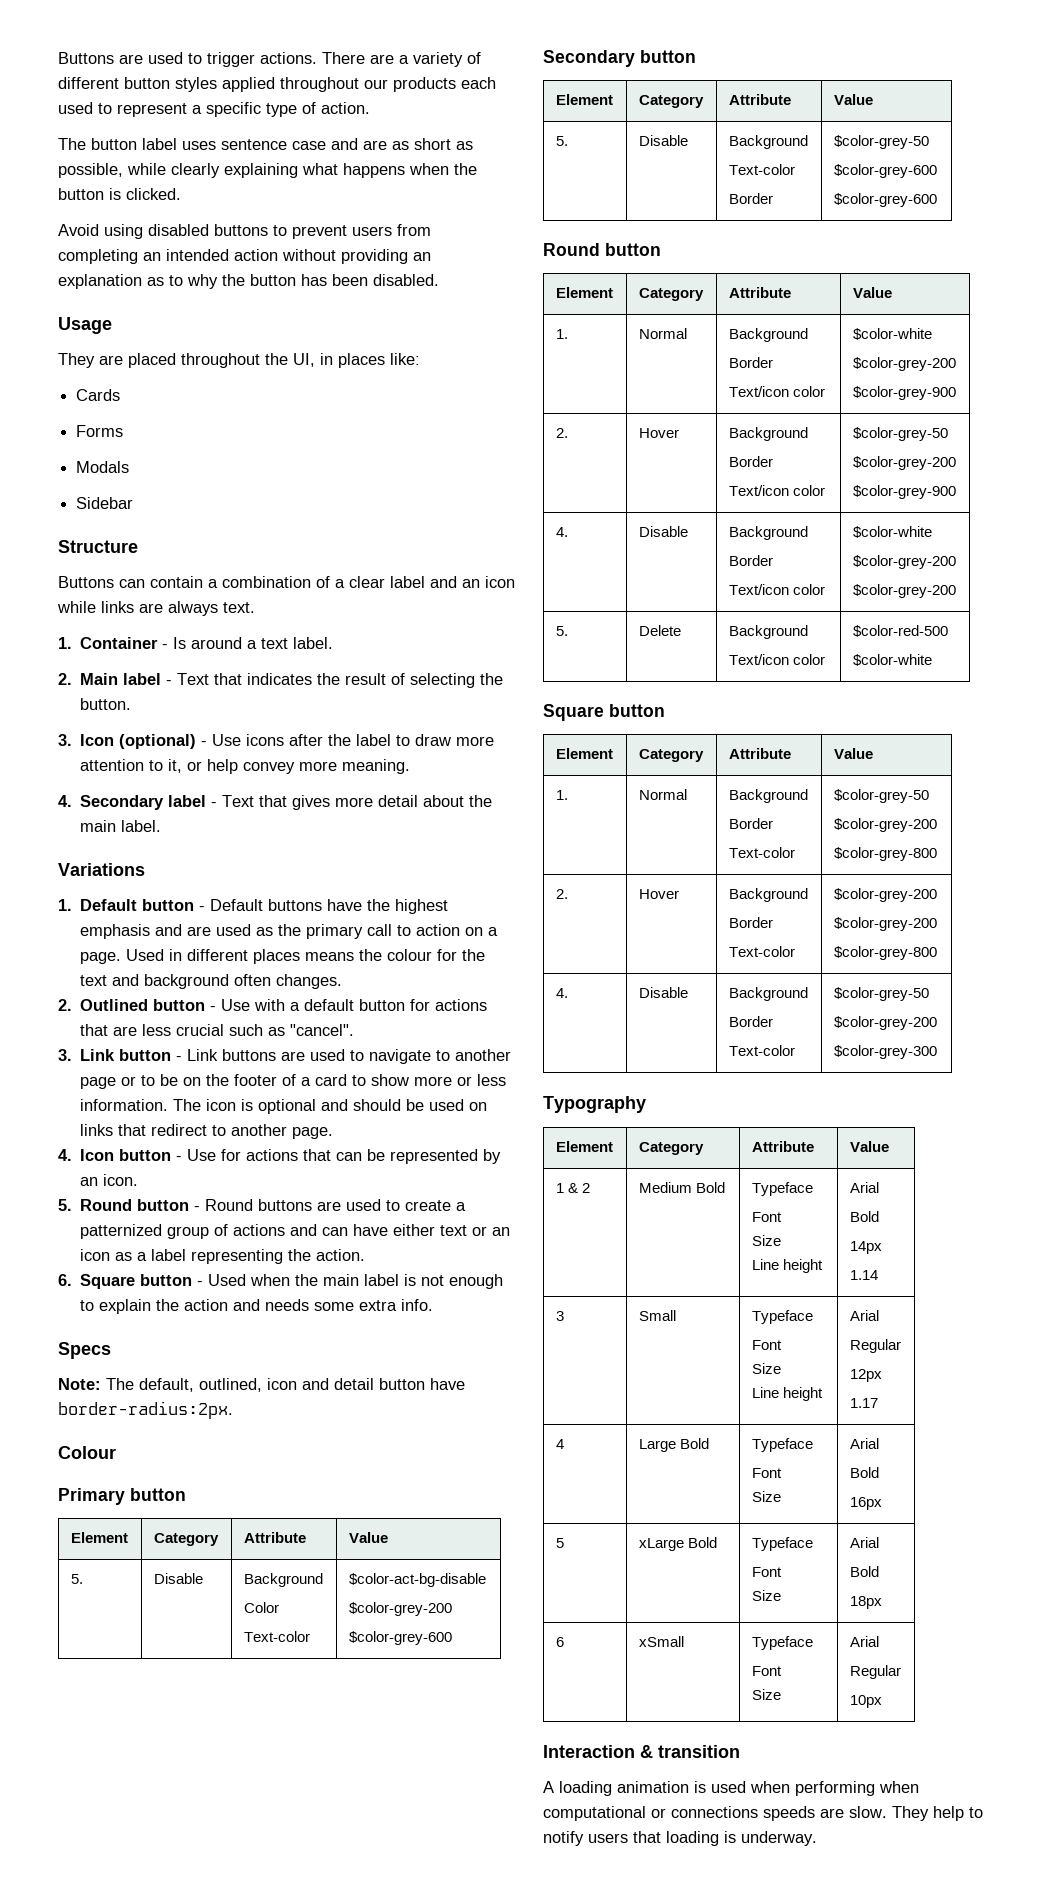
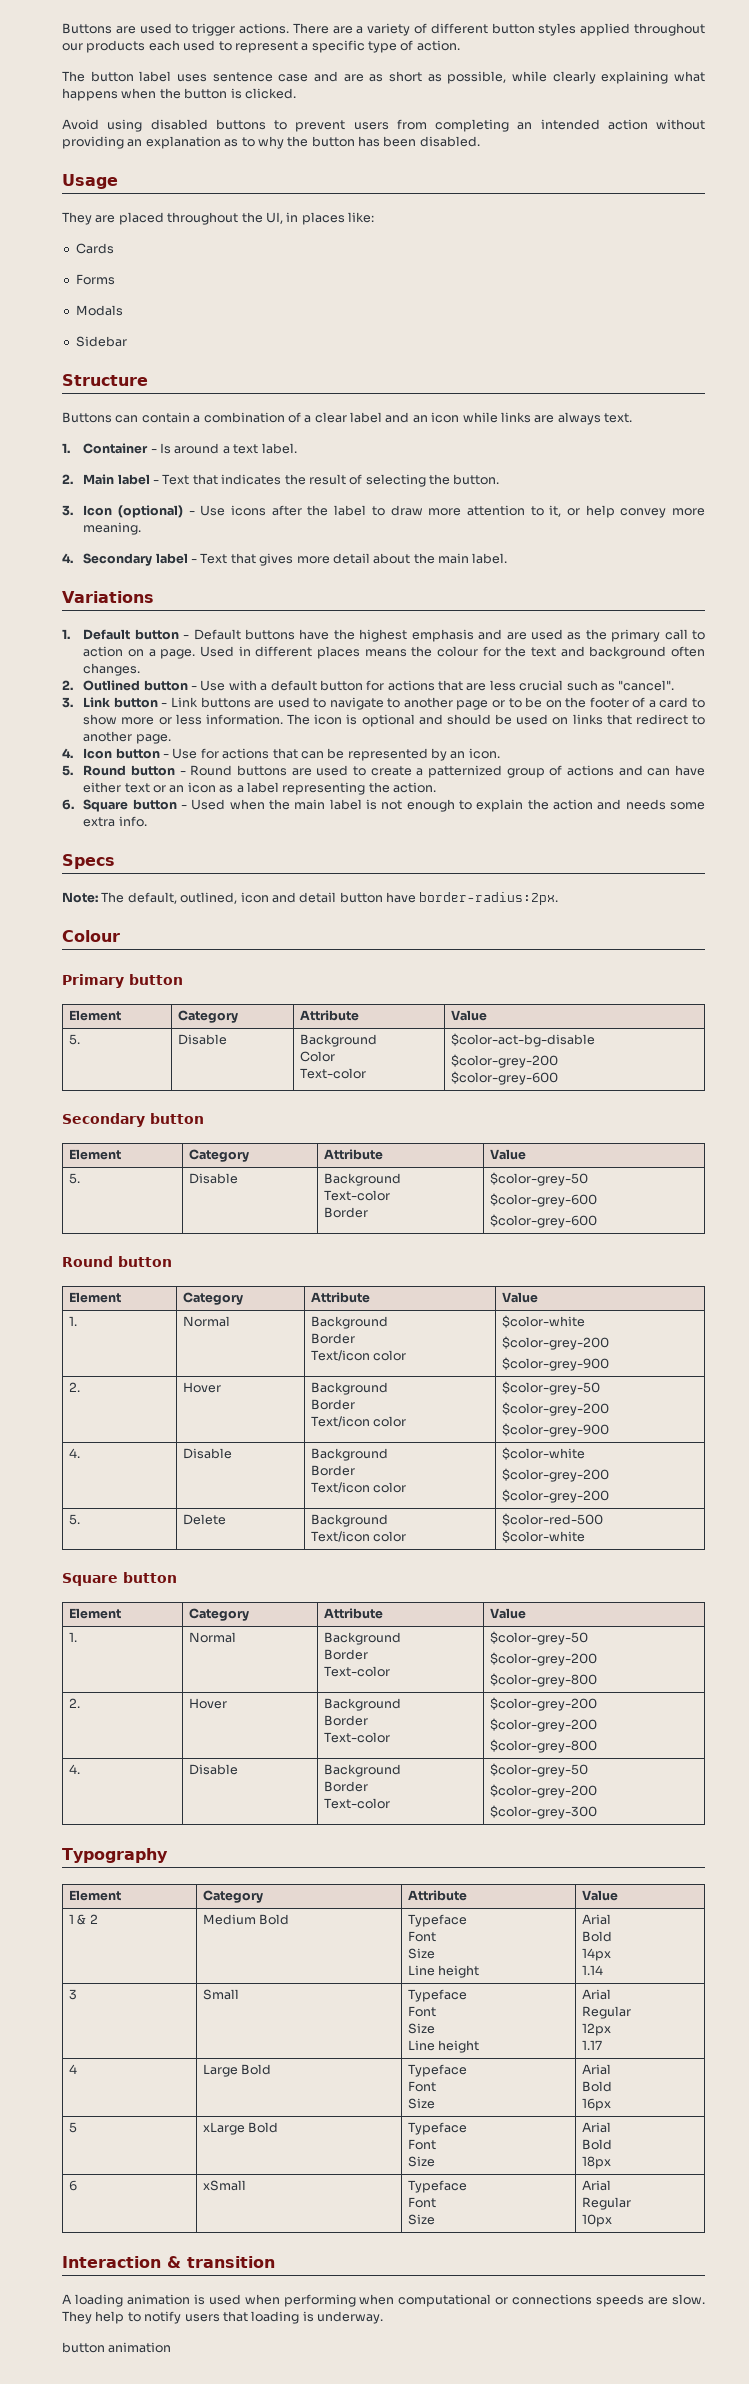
+ button animation

